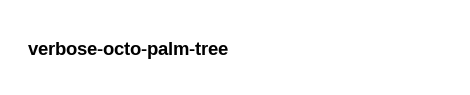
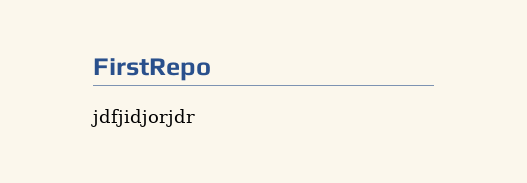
- verbose-octo-palm-tree
+ FirstRepo
+ jdfjidjorjdr

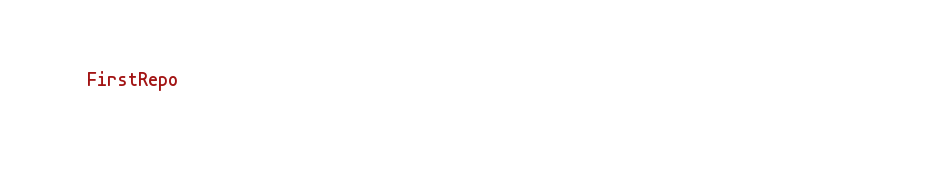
- jdfjidjorjdr

